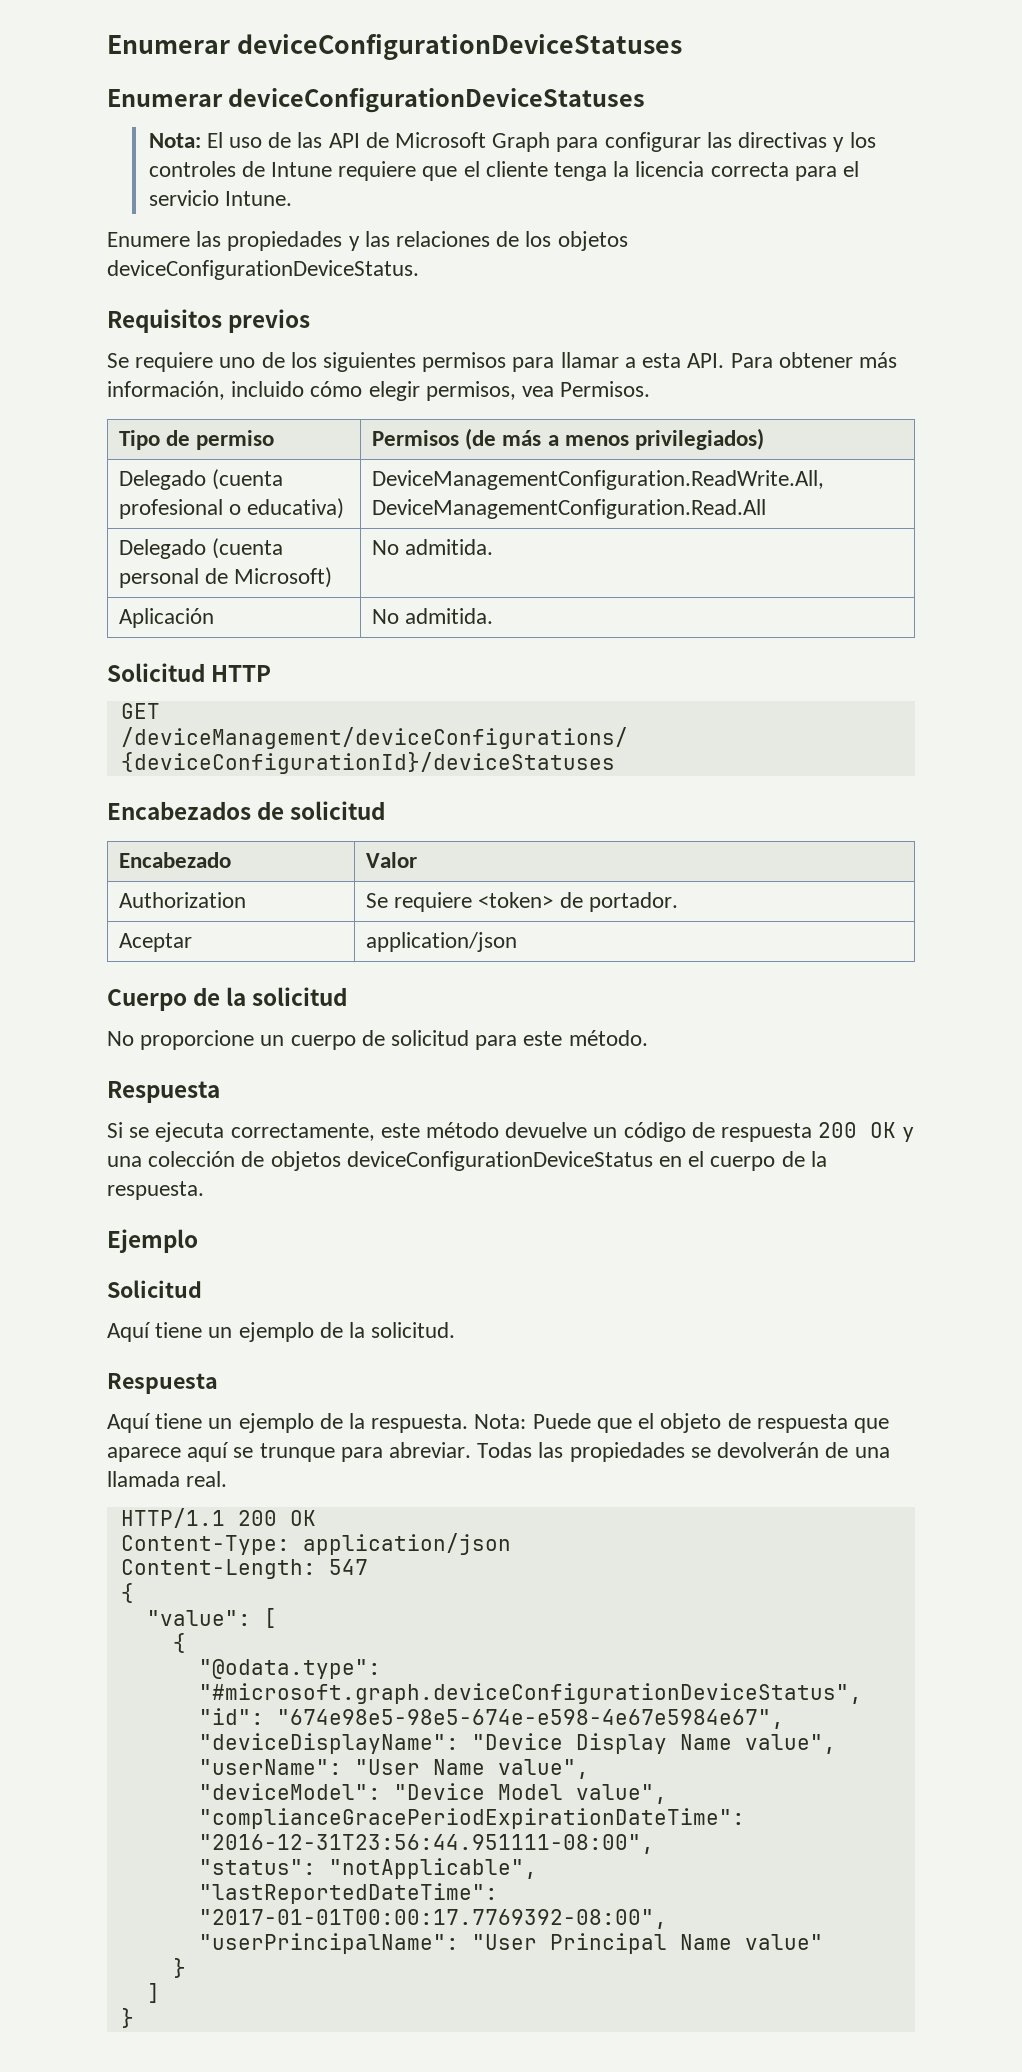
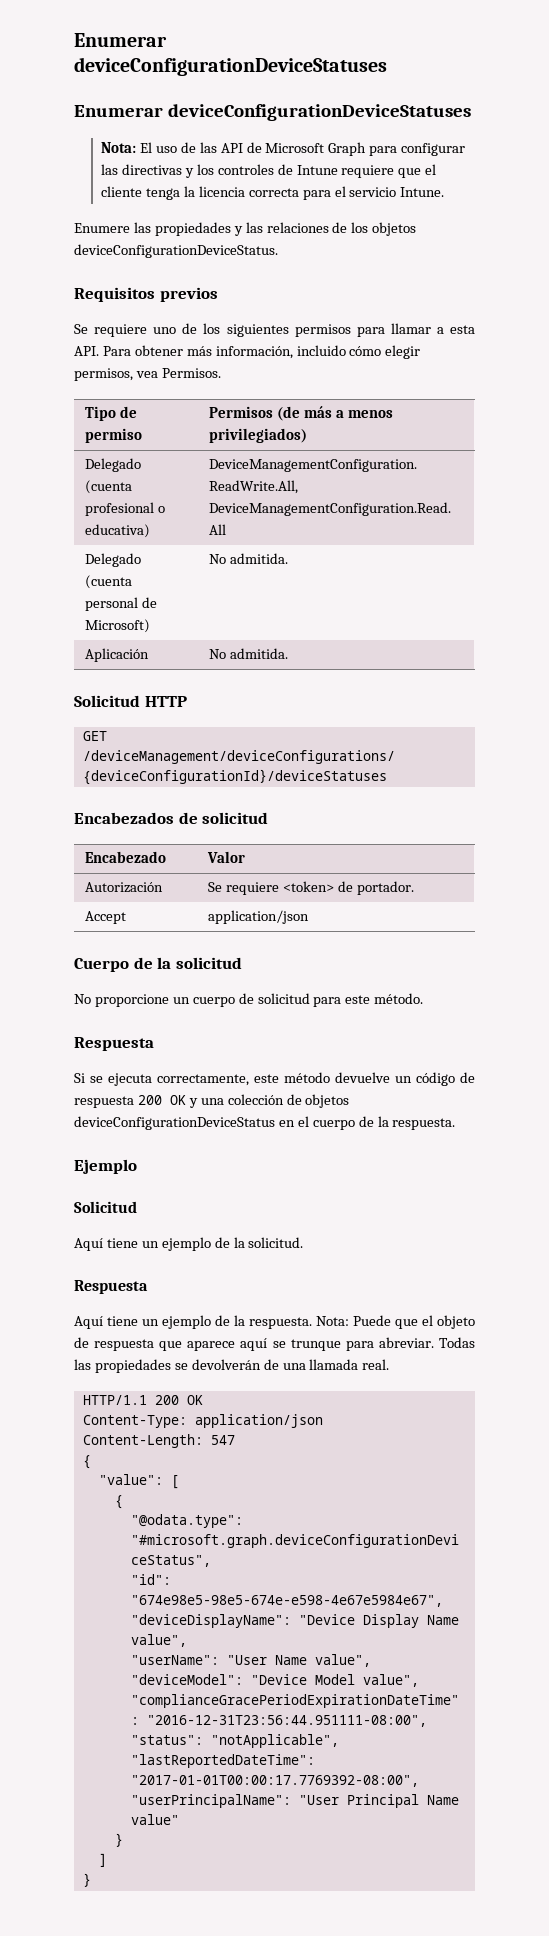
- Authorization | Se requiere <token> de portador.
+ Autorización | Se requiere <token> de portador.
- Aceptar | application/json
+ Accept | application/json

